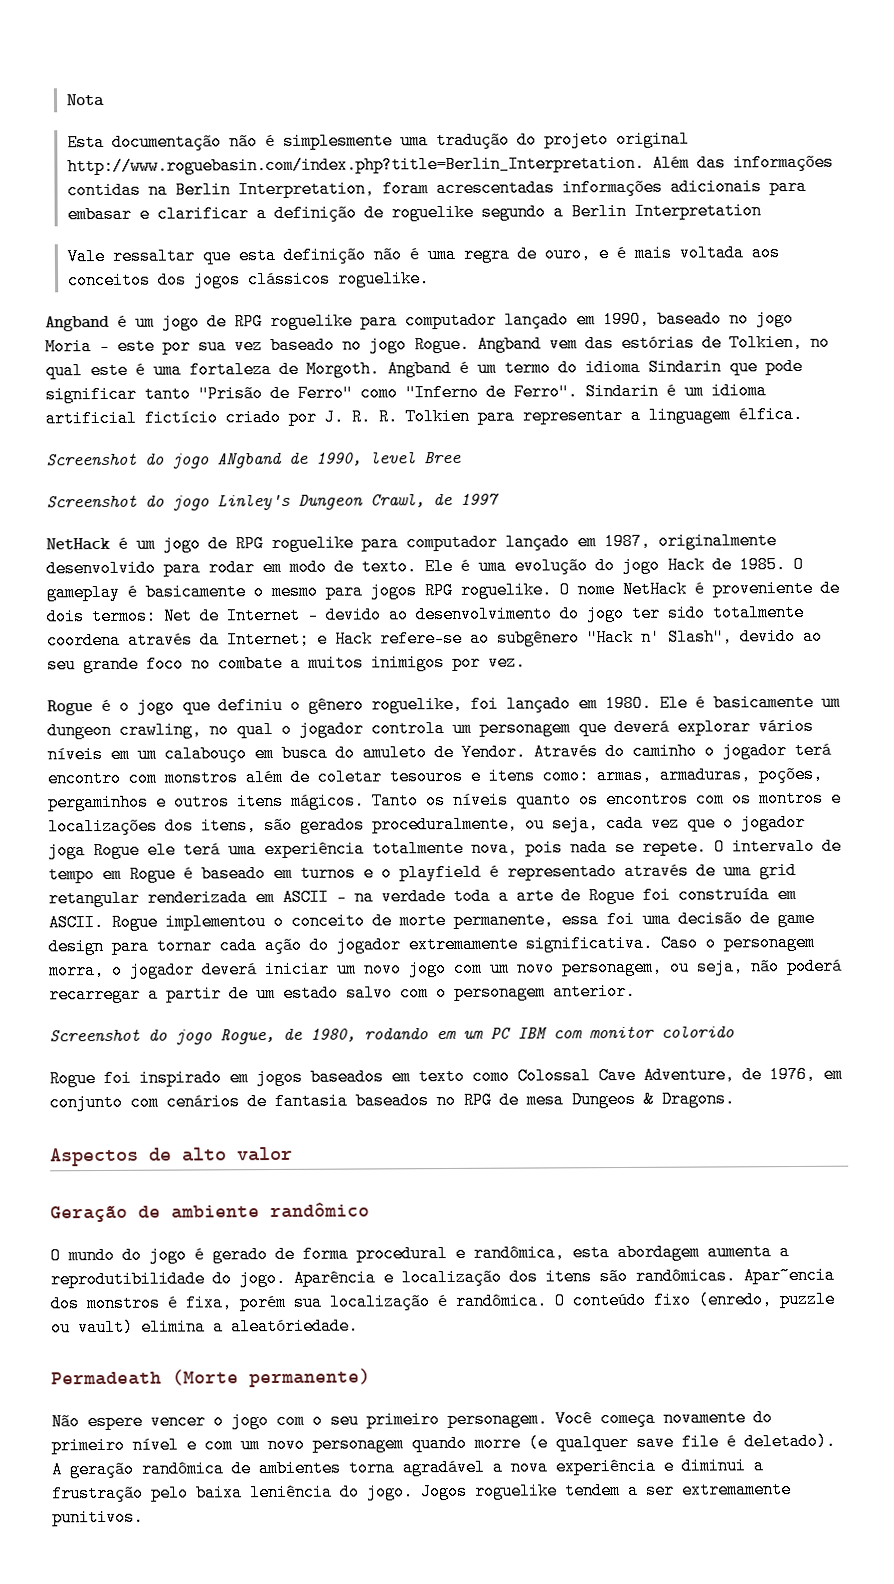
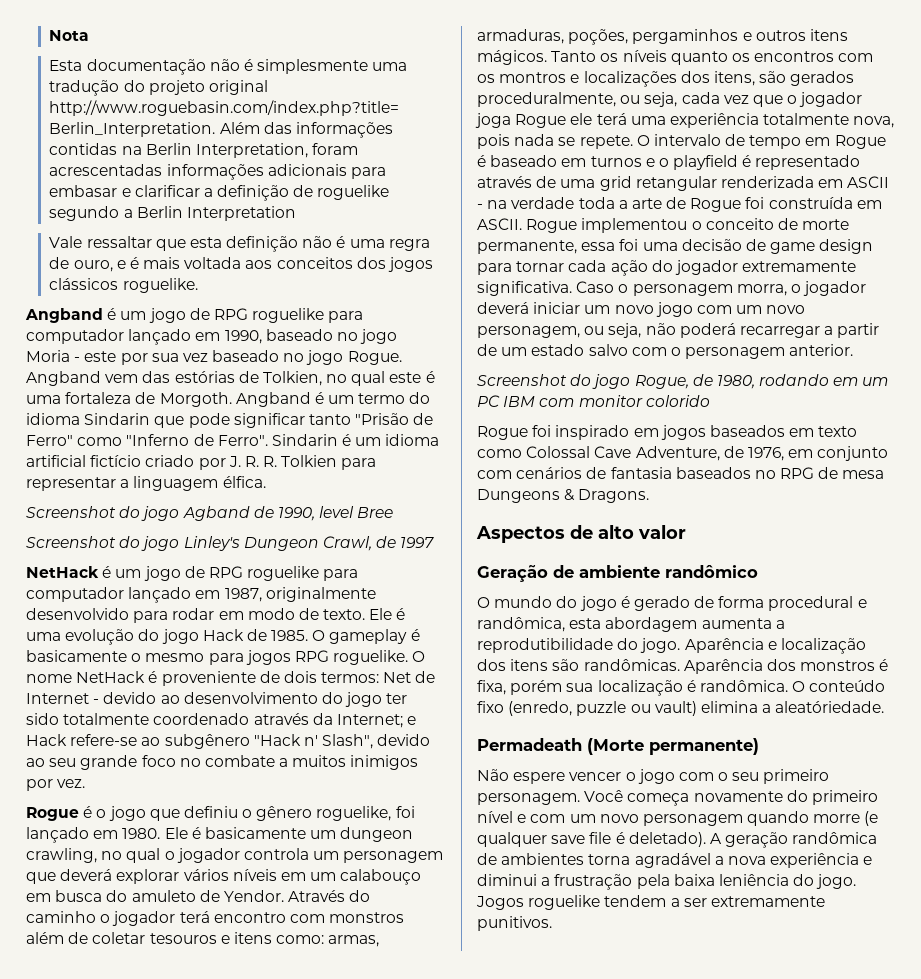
- Screenshot do jogo ANgband de 1990, level Bree
+ Screenshot do jogo Agband de 1990, level Bree
- O nome NetHack é proveniente de dois termos: Net de Internet - devido ao desenvolvimento do jogo ter sido totalmente coordena através da Internet; e Hack refere-se ao subgênero "Hack n' Slash", devido ao seu grande foco no combate a muitos inimigos por vez.
+ O nome NetHack é proveniente de dois termos: Net de Internet - devido ao desenvolvimento do jogo ter sido totalmente coordenado através da Internet; e Hack refere-se ao subgênero "Hack n' Slash", devido ao seu grande foco no combate a muitos inimigos por vez.
- Rogue foi inspirado em jogos baseados em texto como Colossal Cave Adventure, de 1976, em conjunto com cenários de fantasia baseados no RPG de mesa Dungeos & Dragons.
+ Rogue foi inspirado em jogos baseados em texto como Colossal Cave Adventure, de 1976, em conjunto com cenários de fantasia baseados no RPG de mesa Dungeons & Dragons.
- Apar~encia dos monstros é fixa, porém sua localização é randômica.
+ Aparência dos monstros é fixa, porém sua localização é randômica.
- A geração randômica de ambientes torna agradável a nova experiência e diminui a frustração pelo baixa leniência do jogo.
+ A geração randômica de ambientes torna agradável a nova experiência e diminui a frustração pela baixa leniência do jogo.

